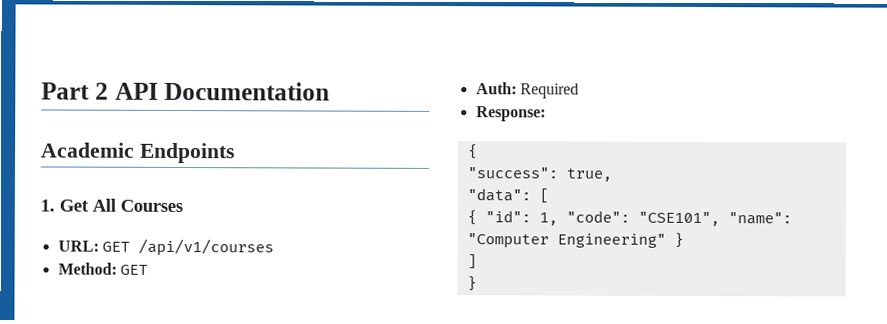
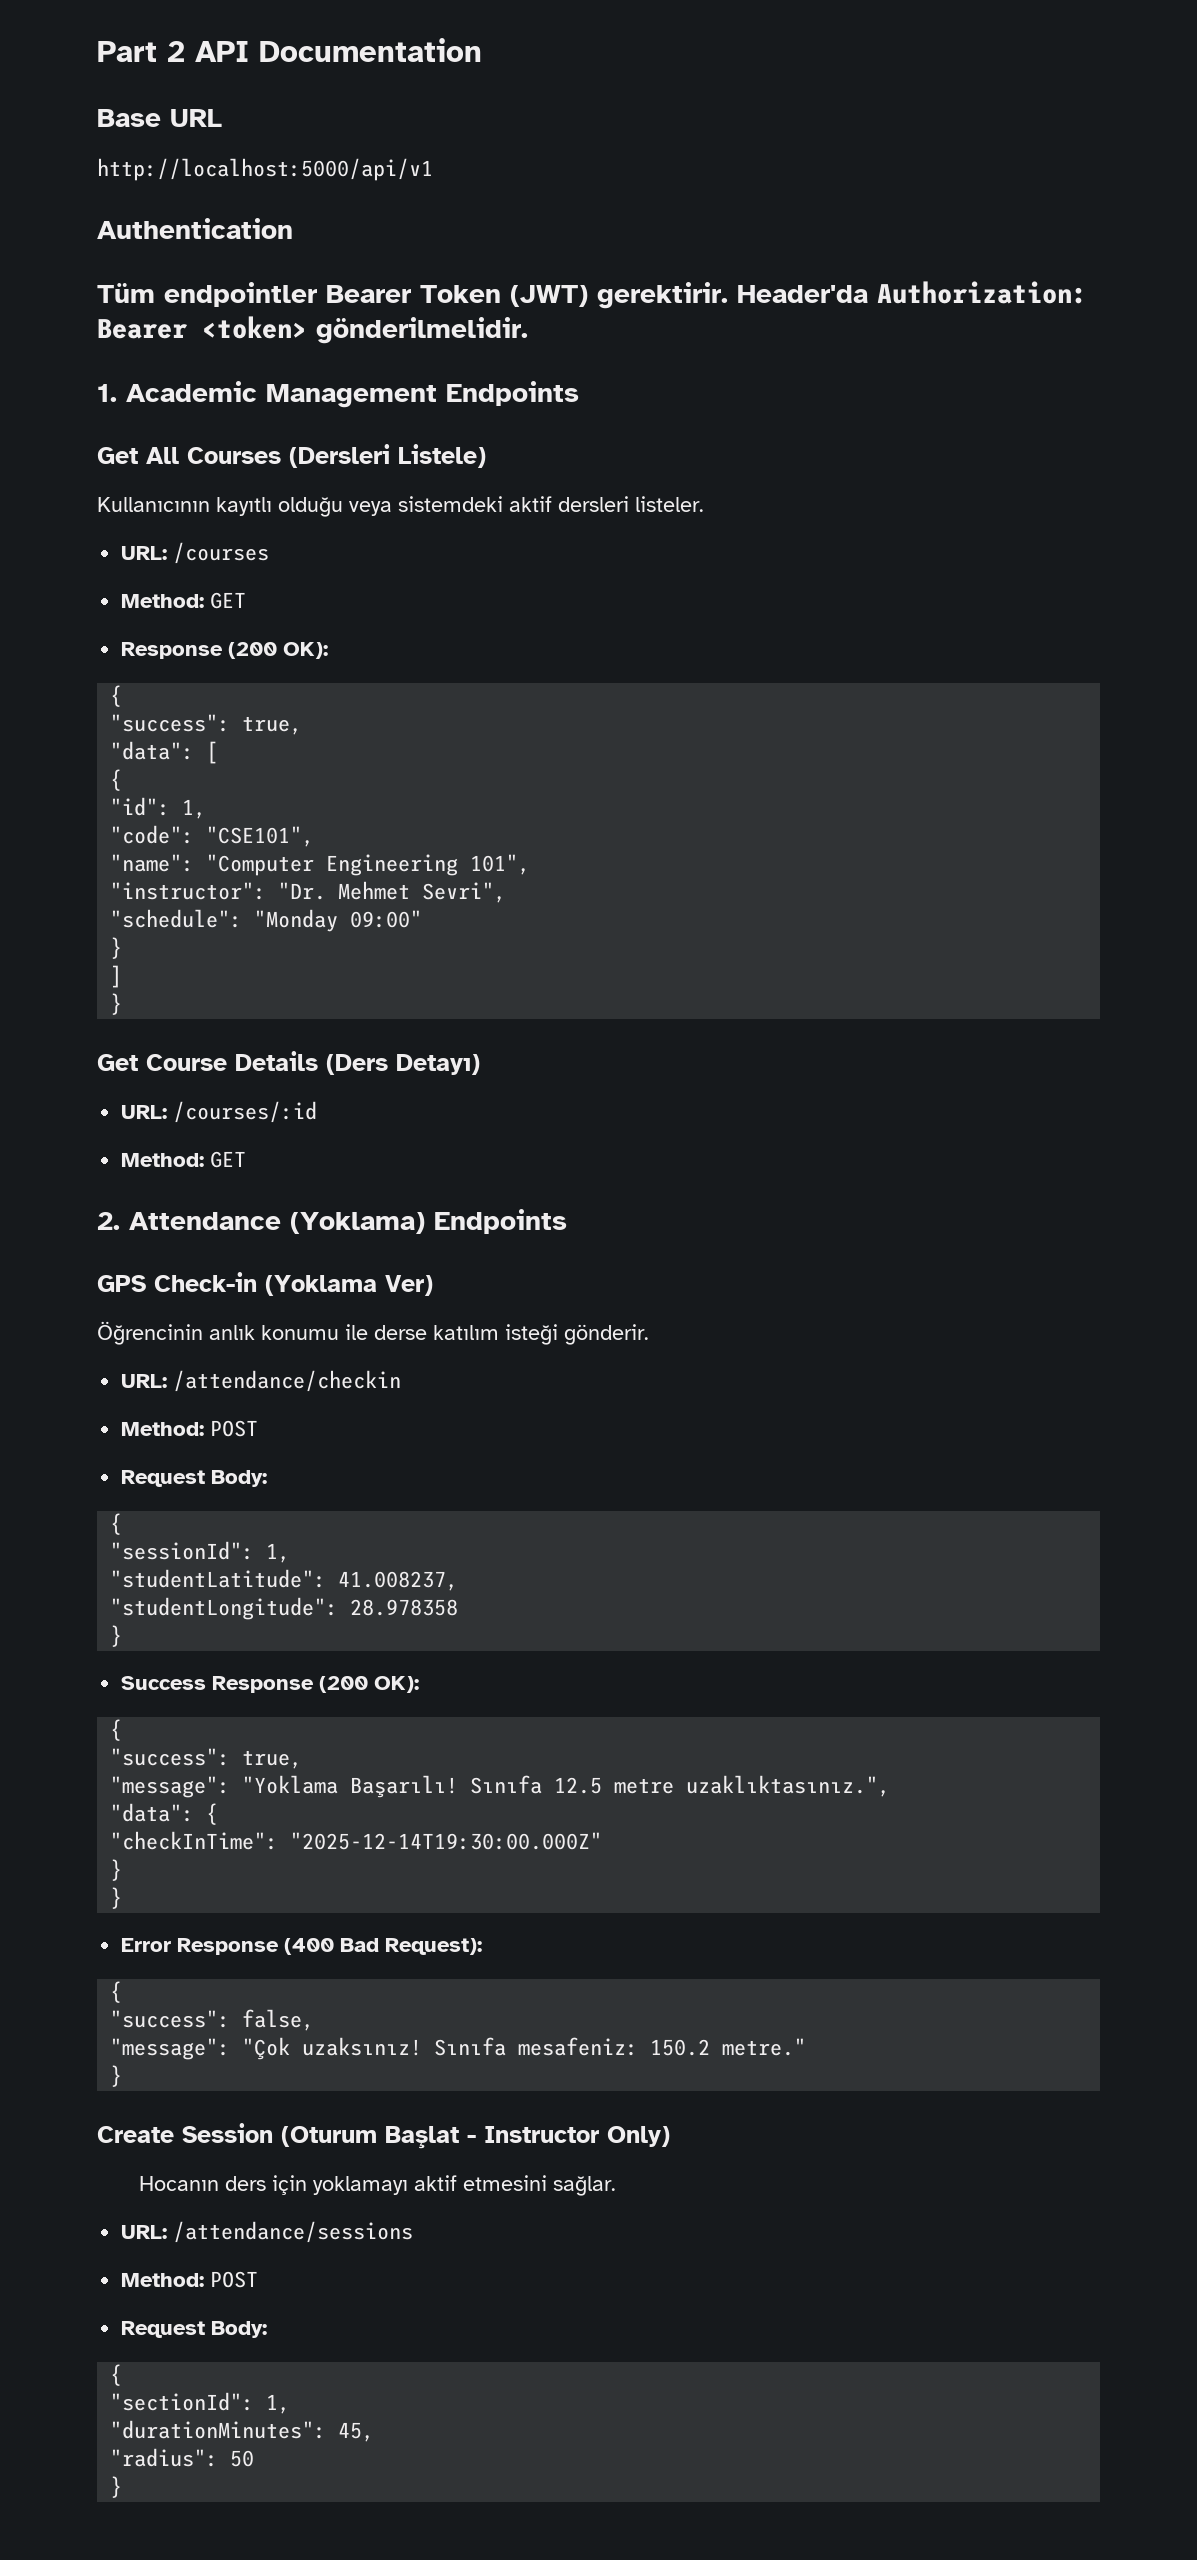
- Academic Endpoints
- 1. Get All Courses
- URL: GET /api/v1/courses
+ Base URL
+ http://localhost:5000/api/v1
+ Authentication
+ Tüm endpointler Bearer Token (JWT) gerektirir. Header'da Authorization: Bearer <token> gönderilmelidir.
+ 1. Academic Management Endpoints
+ Get All Courses (Dersleri Listele)
+ Kullanıcının kayıtlı olduğu veya sistemdeki aktif dersleri listeler.
+ URL: /courses
  Method: GET
- Auth: Required
- Response:
+ Response (200 OK):
  "data": [
- { "id": 1, "code": "CSE101", "name": "Computer Engineering" }
+ {
+ "id": 1,
+ "code": "CSE101",
+ "name": "Computer Engineering 101",
+ "instructor": "Dr. Mehmet Sevri",
+ "schedule": "Monday 09:00"
+ }
  ]
+ }
+ Get Course Details (Ders Detayı)
+ URL: /courses/:id
+ Method: GET
+ 2. Attendance (Yoklama) Endpoints
+ GPS Check-in (Yoklama Ver)
+ Öğrencinin anlık konumu ile derse katılım isteği gönderir.
+ URL: /attendance/checkin
+ Method: POST
+ Request Body:
+ {
+ "sessionId": 1,
+ "studentLatitude": 41.008237,
+ "studentLongitude": 28.978358
+ }
+ Success Response (200 OK):
+ {
+ "success": true,
+ "message": "Yoklama Başarılı! Sınıfa 12.5 metre uzaklıktasınız.",
+ "data": {
+ "checkInTime": "2025-12-14T19:30:00.000Z"
+ }
+ }
+ Error Response (400 Bad Request):
+ {
+ "success": false,
+ "message": "Çok uzaksınız! Sınıfa mesafeniz: 150.2 metre."
+ }
+ Create Session (Oturum Başlat - Instructor Only)
+ Hocanın ders için yoklamayı aktif etmesini sağlar.
+ URL: /attendance/sessions
+ Method: POST
+ Request Body:
+ {
+ "sectionId": 1,
+ "durationMinutes": 45,
+ "radius": 50

